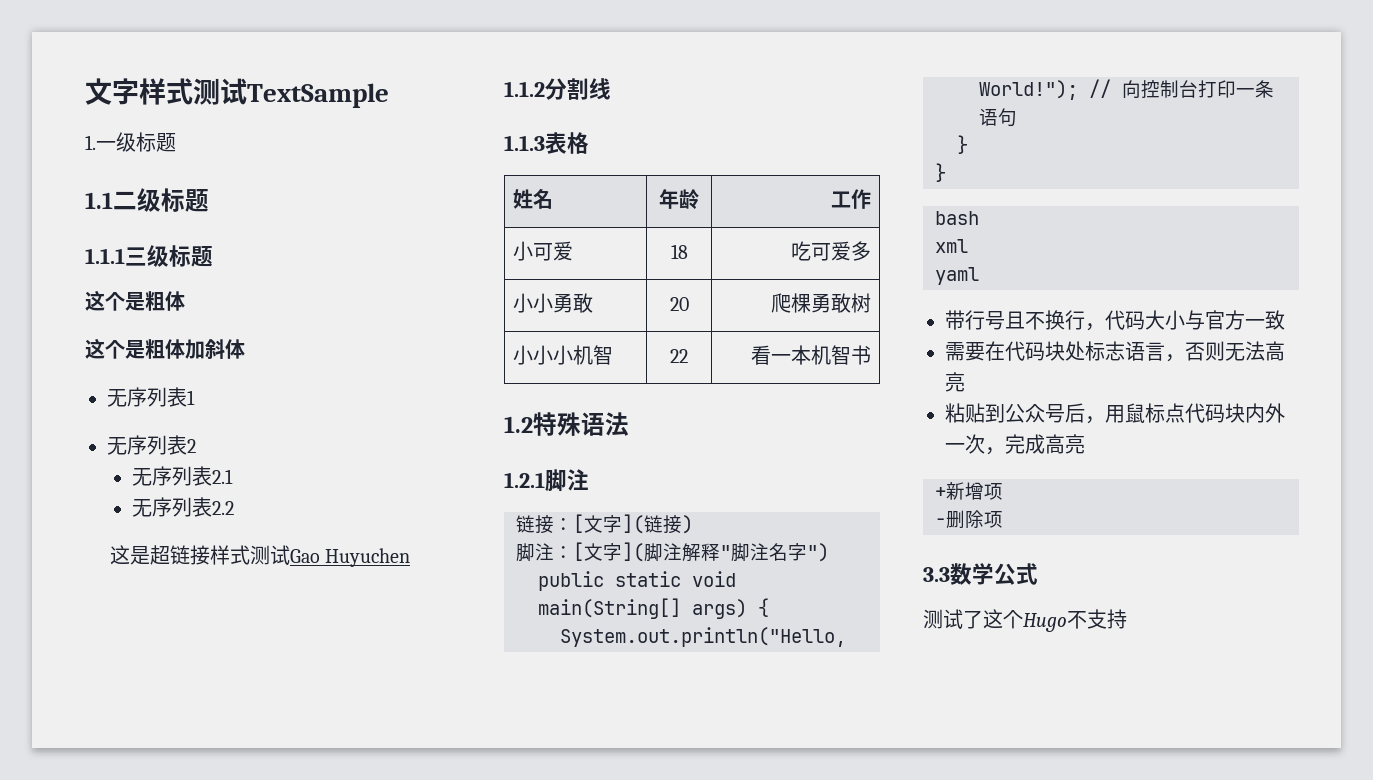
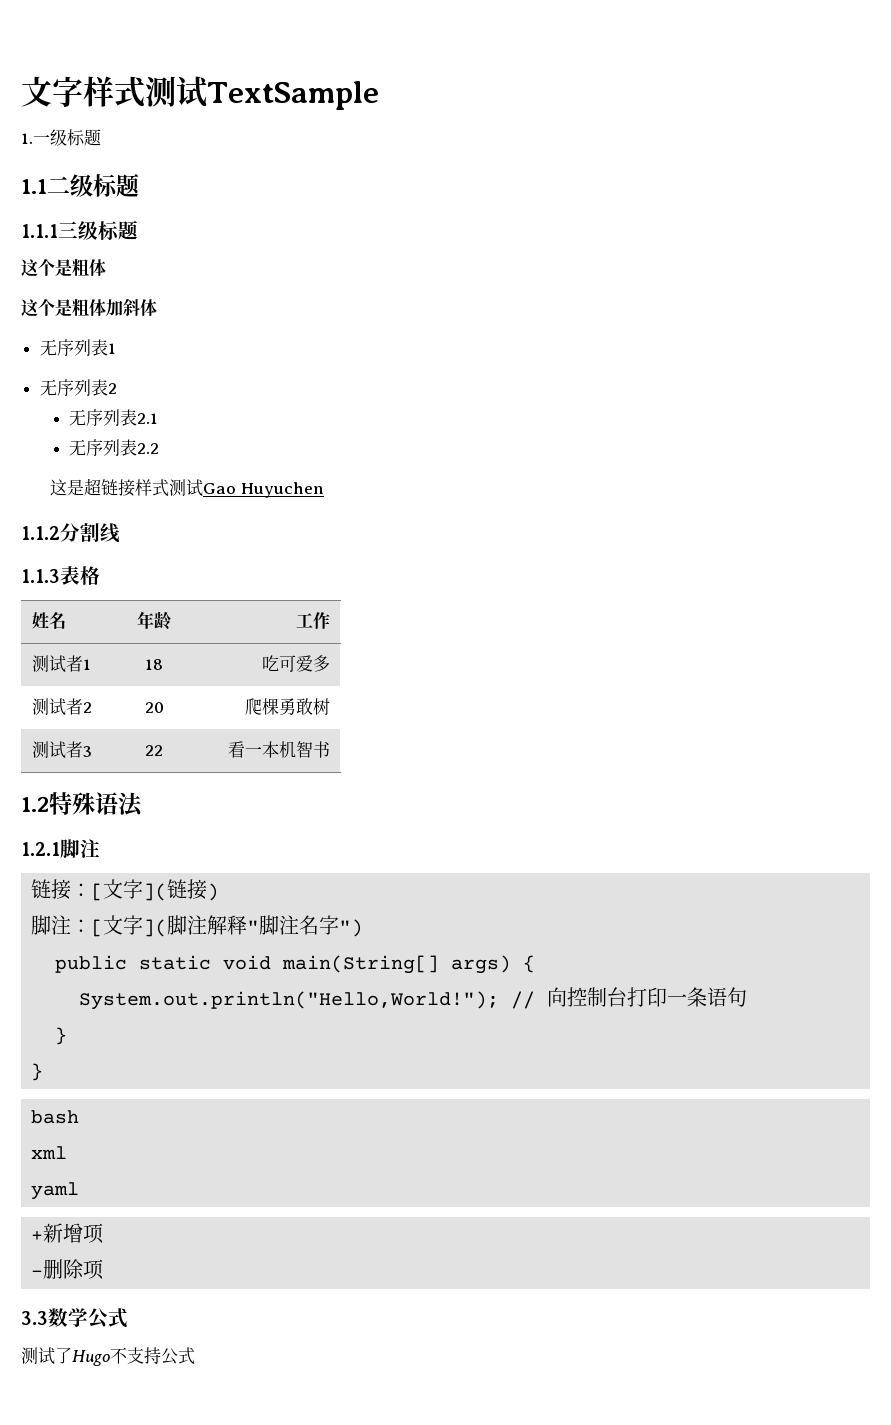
- 小可爱 | 18 | 吃可爱多
+ 测试者1 | 18 | 吃可爱多
- 小小勇敢 | 20 | 爬棵勇敢树
+ 测试者2 | 20 | 爬棵勇敢树
- 小小小机智 | 22 | 看一本机智书
+ 测试者3 | 22 | 看一本机智书
- 带行号且不换行，代码大小与官方一致
- 需要在代码块处标志语言，否则无法高亮
- 粘贴到公众号后，用鼠标点代码块内外一次，完成高亮
- 测试了这个Hugo不支持
+ 测试了Hugo不支持公式

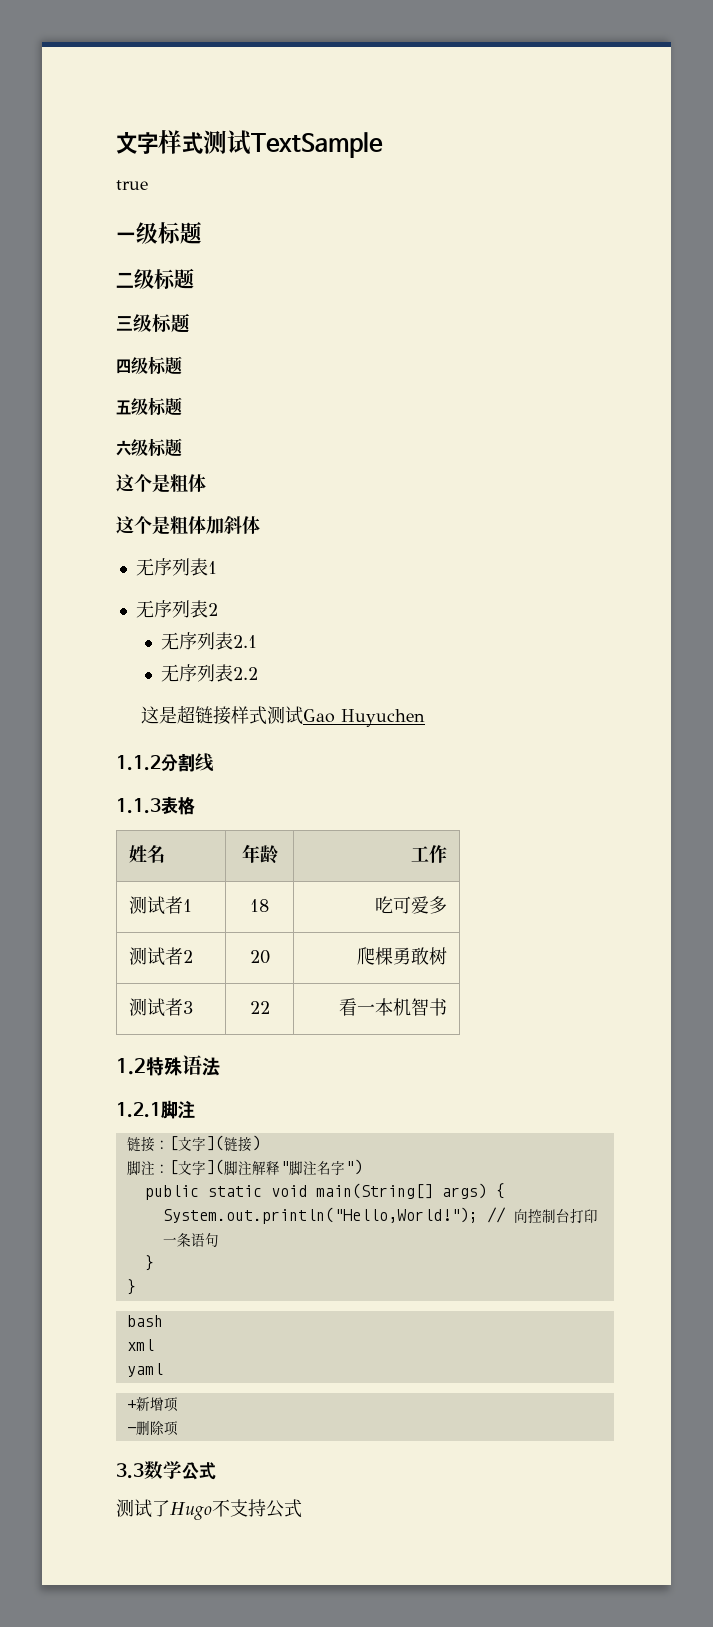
- 1.一级标题
+ true
+ 一级标题
- 1.1二级标题
+ 二级标题
- 1.1.1三级标题
+ 三级标题
+ 四级标题
+ 五级标题
+ 六级标题

